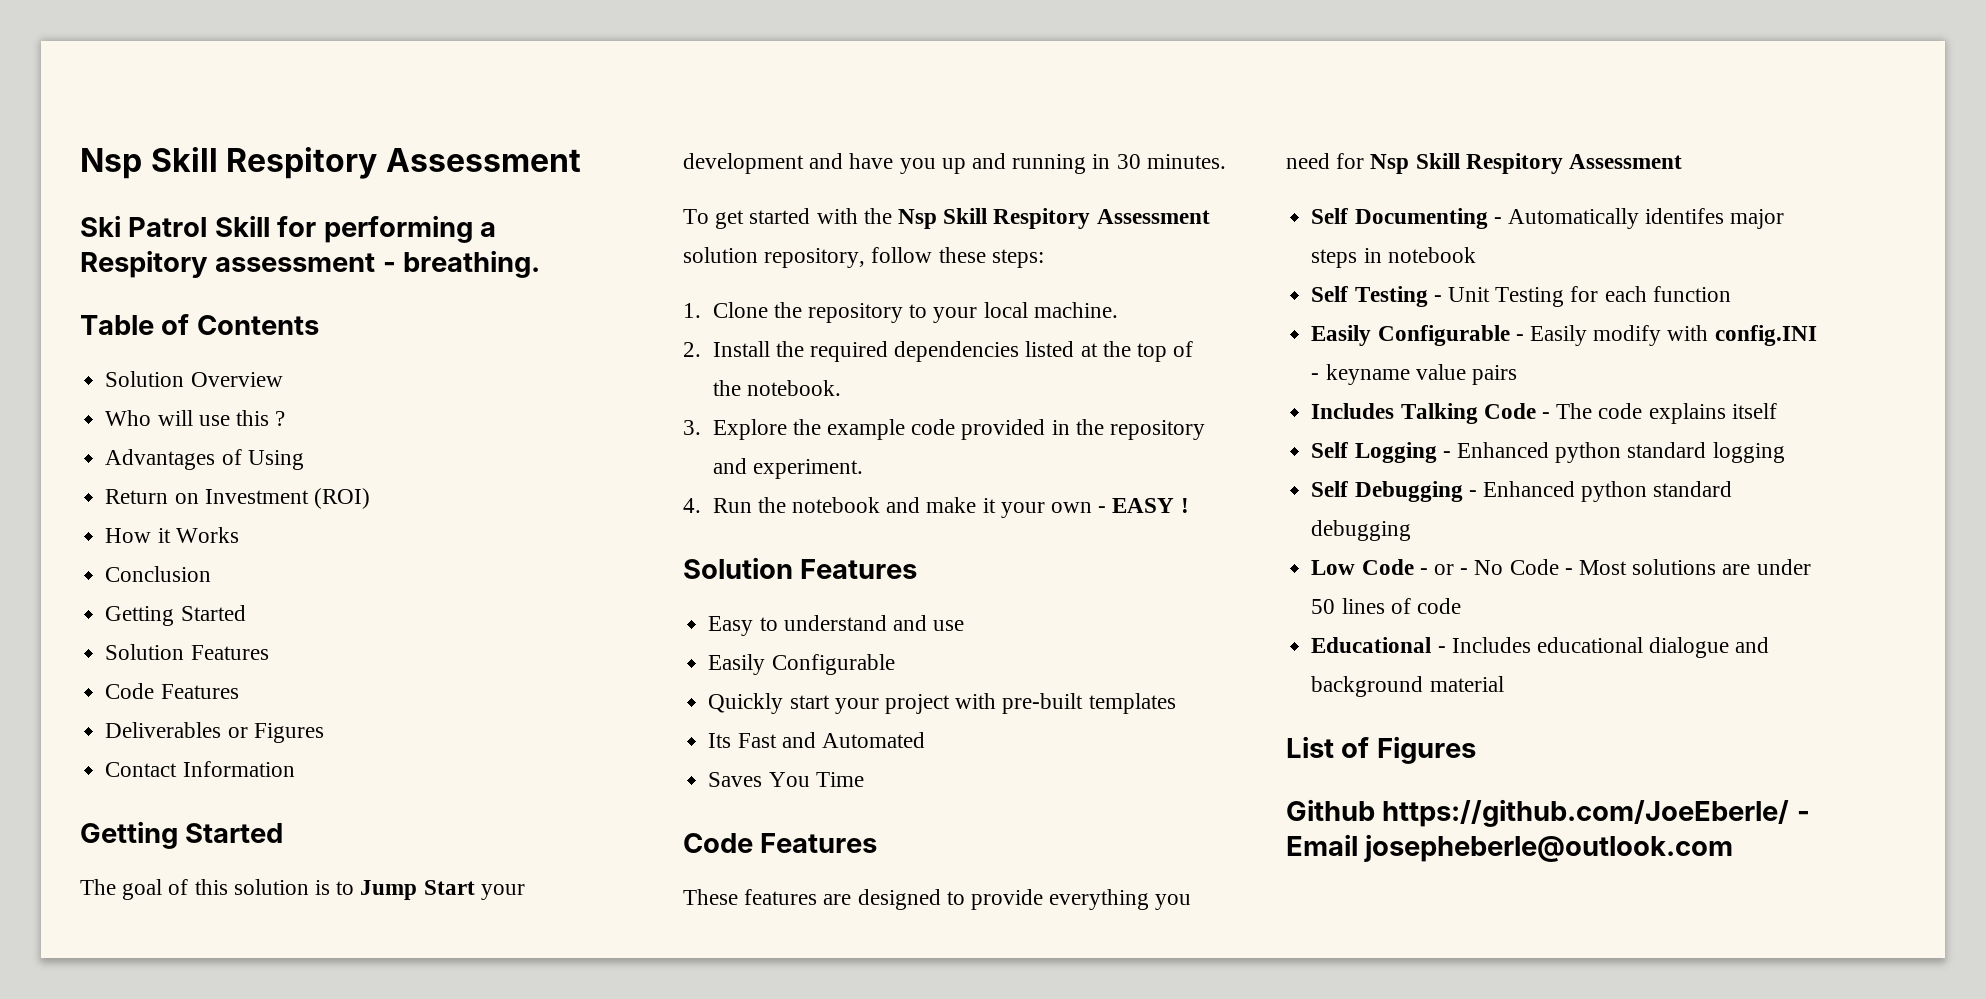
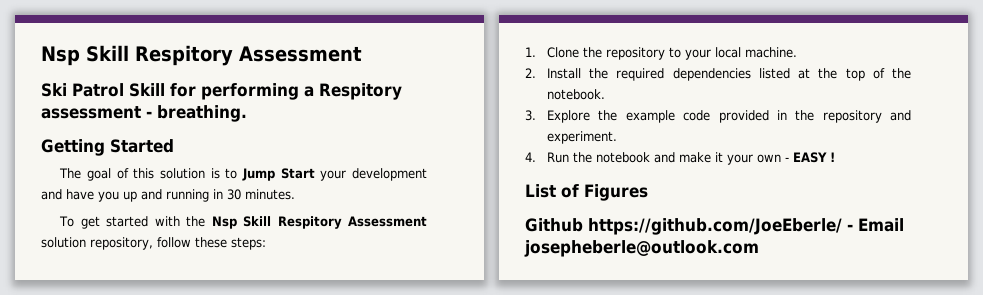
- Table of Contents
- Solution Overview
- Who will use this ?
- Advantages of Using
- Return on Investment (ROI)
- How it Works
- Conclusion
- Getting Started
- Solution Features
- Code Features
- Deliverables or Figures
- Contact Information
  4. Run the notebook and make it your own - EASY !
- Solution Features
- Easy to understand and use
- Easily Configurable
- Quickly start your project with pre-built templates
- Its Fast and Automated
- Saves You Time
- Code Features
- These features are designed to provide everything you need for Nsp Skill Respitory Assessment
- Self Documenting - Automatically identifes major steps in notebook
- Self Testing - Unit Testing for each function
- Easily Configurable - Easily modify with config.INI - keyname value pairs
- Includes Talking Code - The code explains itself
- Self Logging - Enhanced python standard logging
- Self Debugging - Enhanced python standard debugging
- Low Code - or - No Code - Most solutions are under 50 lines of code
- Educational - Includes educational dialogue and background material

